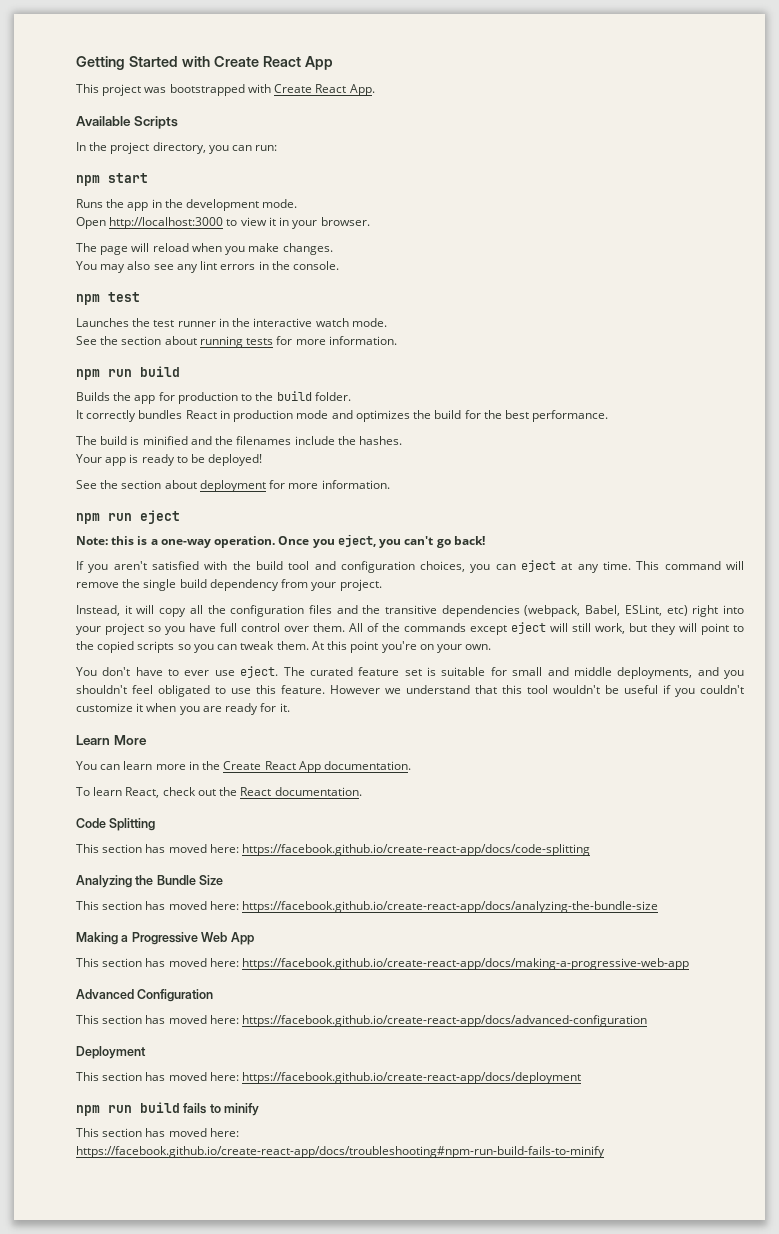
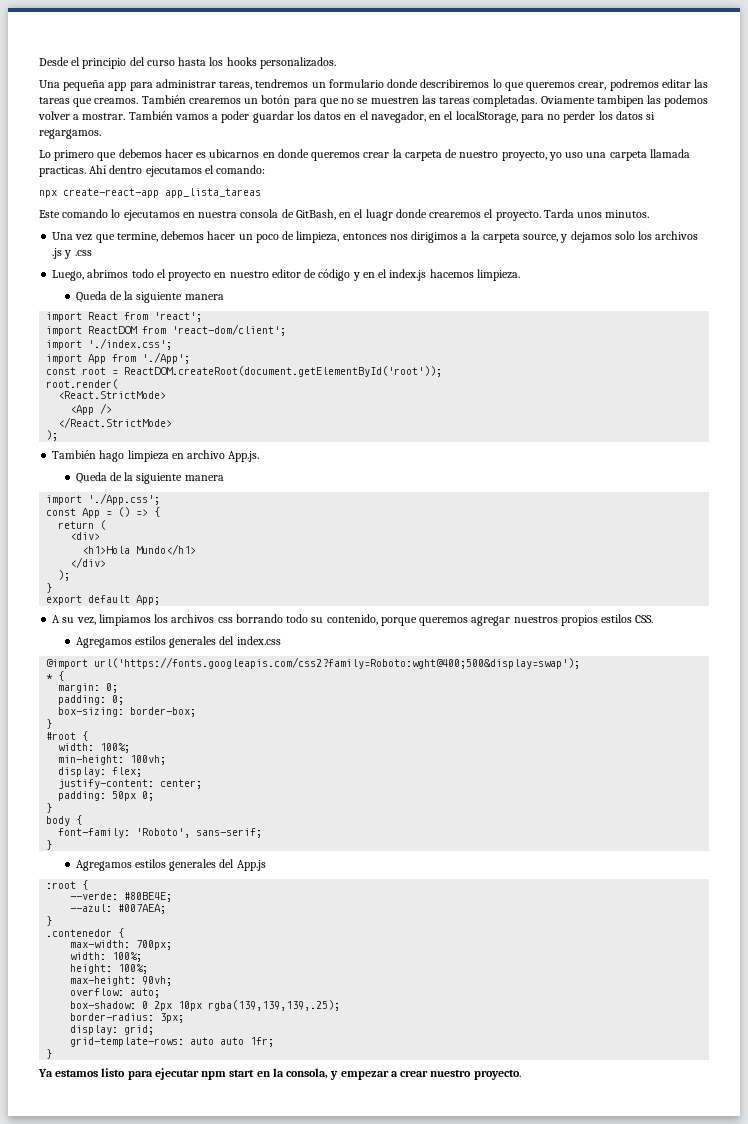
- Getting Started with Create React App
- This project was bootstrapped with Create React App.
- Available Scripts
- In the project directory, you can run:
- npm start
- Runs the app in the development mode.
- Open http://localhost:3000 to view it in your browser.
- The page will reload when you make changes.
- You may also see any lint errors in the console.
- npm test
- Launches the test runner in the interactive watch mode.
- See the section about running tests for more information.
- npm run build
- Builds the app for production to the build folder.
- It correctly bundles React in production mode and optimizes the build for the best performance.
- The build is minified and the filenames include the hashes.
- Your app is ready to be deployed!
- See the section about deployment for more information.
- npm run eject
- Note: this is a one-way operation. Once you eject, you can't go back!
- If you aren't satisfied with the build tool and configuration choices, you can eject at any time. This command will remove the single build dependency from your project.
- Instead, it will copy all the configuration files and the transitive dependencies (webpack, Babel, ESLint, etc) right into your project so you have full control over them. All of the commands except eject will still work, but they will point to the copied scripts so you can tweak them. At this point you're on your own.
- You don't have to ever use eject. The curated feature set is suitable for small and middle deployments, and you shouldn't feel obligated to use this feature. However we understand that this tool wouldn't be useful if you couldn't customize it when you are ready for it.
- Learn More
- You can learn more in the Create React App documentation.
- To learn React, check out the React documentation.
- Code Splitting
- This section has moved here: https://facebook.github.io/create-react-app/docs/code-splitting
- Analyzing the Bundle Size
- This section has moved here: https://facebook.github.io/create-react-app/docs/analyzing-the-bundle-size
- Making a Progressive Web App
- This section has moved here: https://facebook.github.io/create-react-app/docs/making-a-progressive-web-app
- Advanced Configuration
- This section has moved here: https://facebook.github.io/create-react-app/docs/advanced-configuration
- Deployment
- This section has moved here: https://facebook.github.io/create-react-app/docs/deployment
- npm run build fails to minify
- This section has moved here: https://facebook.github.io/create-react-app/docs/troubleshooting#npm-run-build-fails-to-minify
+ Desde el principio del curso hasta los hooks personalizados.
+ Una pequeña app para administrar tareas, tendremos un formulario donde describiremos lo que queremos crear, podremos editar las tareas que creamos. También crearemos un botón para que no se muestren las tareas completadas. Oviamente tambipen las podemos volver a mostrar. También vamos a poder guardar los datos en el navegador, en el localStorage, para no perder los datos si regargamos.
+ Lo primero que debemos hacer es ubicarnos en donde queremos crear la carpeta de nuestro proyecto, yo uso una carpeta llamada practicas. Ahí dentro ejecutamos el comando:
+ npx create-react-app app_lista_tareas
+ Este comando lo ejecutamos en nuestra consola de GitBash, en el luagr donde crearemos el proyecto. Tarda unos minutos.
+ Una vez que termine, debemos hacer un poco de limpieza, entonces nos dirigimos a la carpeta source, y dejamos solo los archivos .js y .css
+ Luego, abrimos todo el proyecto en nuestro editor de código y en el index.js hacemos limpieza.
+ Queda de la siguiente manera
+ import React from 'react';
+ import ReactDOM from 'react-dom/client';
+ import './index.css';
+ import App from './App';
+ const root = ReactDOM.createRoot(document.getElementById('root'));
+ root.render(
+ <React.StrictMode>
+ <App />
+ </React.StrictMode>
+ );
+ También hago limpieza en archivo App.js.
+ Queda de la siguiente manera
+ import './App.css';
+ const App = () => {
+ return (
+ <div>
+ <h1>Hola Mundo</h1>
+ </div>
+ );
+ }
+ export default App;
+ A su vez, limpiamos los archivos css borrando todo su contenido, porque queremos agregar nuestros propios estilos CSS.
+ Agregamos estilos generales del index.css
+ @import url('https://fonts.googleapis.com/css2?family=Roboto:wght@400;500&display=swap');
+ * {
+ margin: 0;
+ padding: 0;
+ box-sizing: border-box;
+ }
+ #root {
+ width: 100%;
+ min-height: 100vh;
+ display: flex;
+ justify-content: center;
+ padding: 50px 0;
+ }
+ body {
+ font-family: 'Roboto', sans-serif;
+ }
+ Agregamos estilos generales del App.js
+ :root {
+ --verde: #80BE4E;
+ --azul: #007AEA;
+ }
+ .contenedor {
+ max-width: 700px;
+ width: 100%;
+ height: 100%;
+ max-height: 90vh;
+ overflow: auto;
+ box-shadow: 0 2px 10px rgba(139,139,139,.25);
+ border-radius: 3px;
+ display: grid;
+ grid-template-rows: auto auto 1fr;
+ }
+ Ya estamos listo para ejecutar npm start en la consola, y empezar a crear nuestro proyecto.

